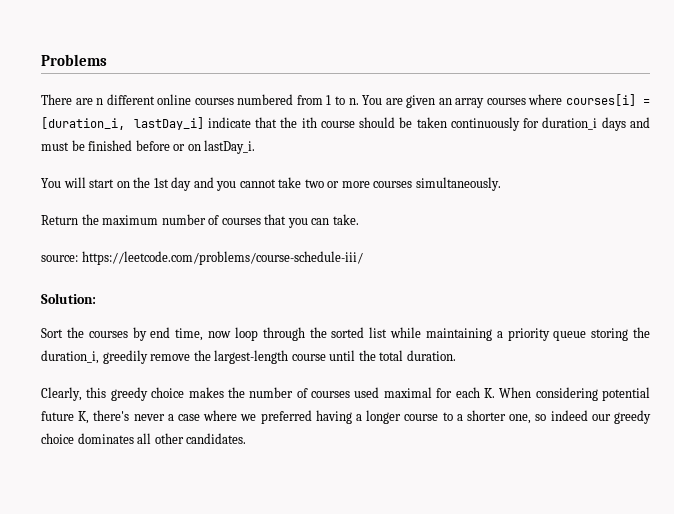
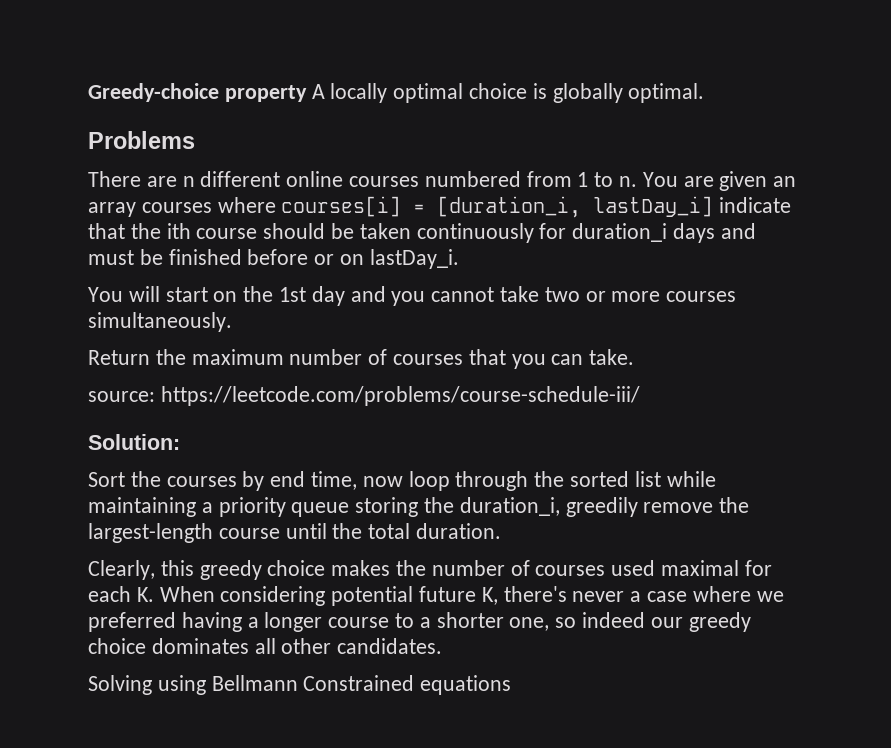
+ Greedy-choice property A locally optimal choice is globally optimal.
+ Solving using Bellmann Constrained equations

